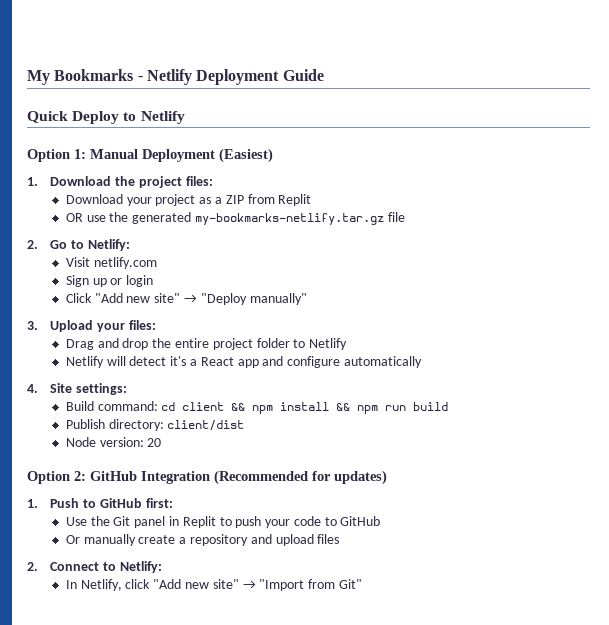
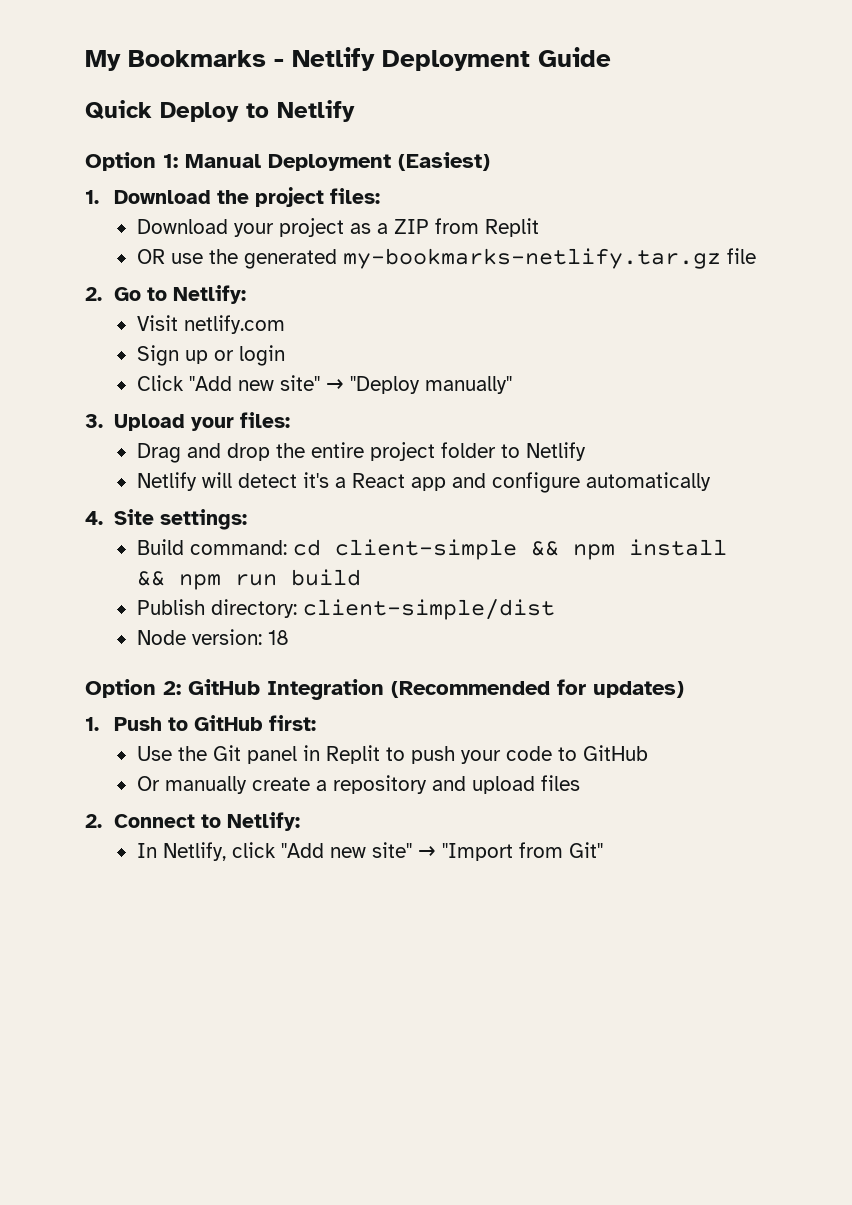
- Build command: cd client && npm install && npm run build
+ Build command: cd client-simple && npm install && npm run build
- Publish directory: client/dist
+ Publish directory: client-simple/dist
- Node version: 20
+ Node version: 18

